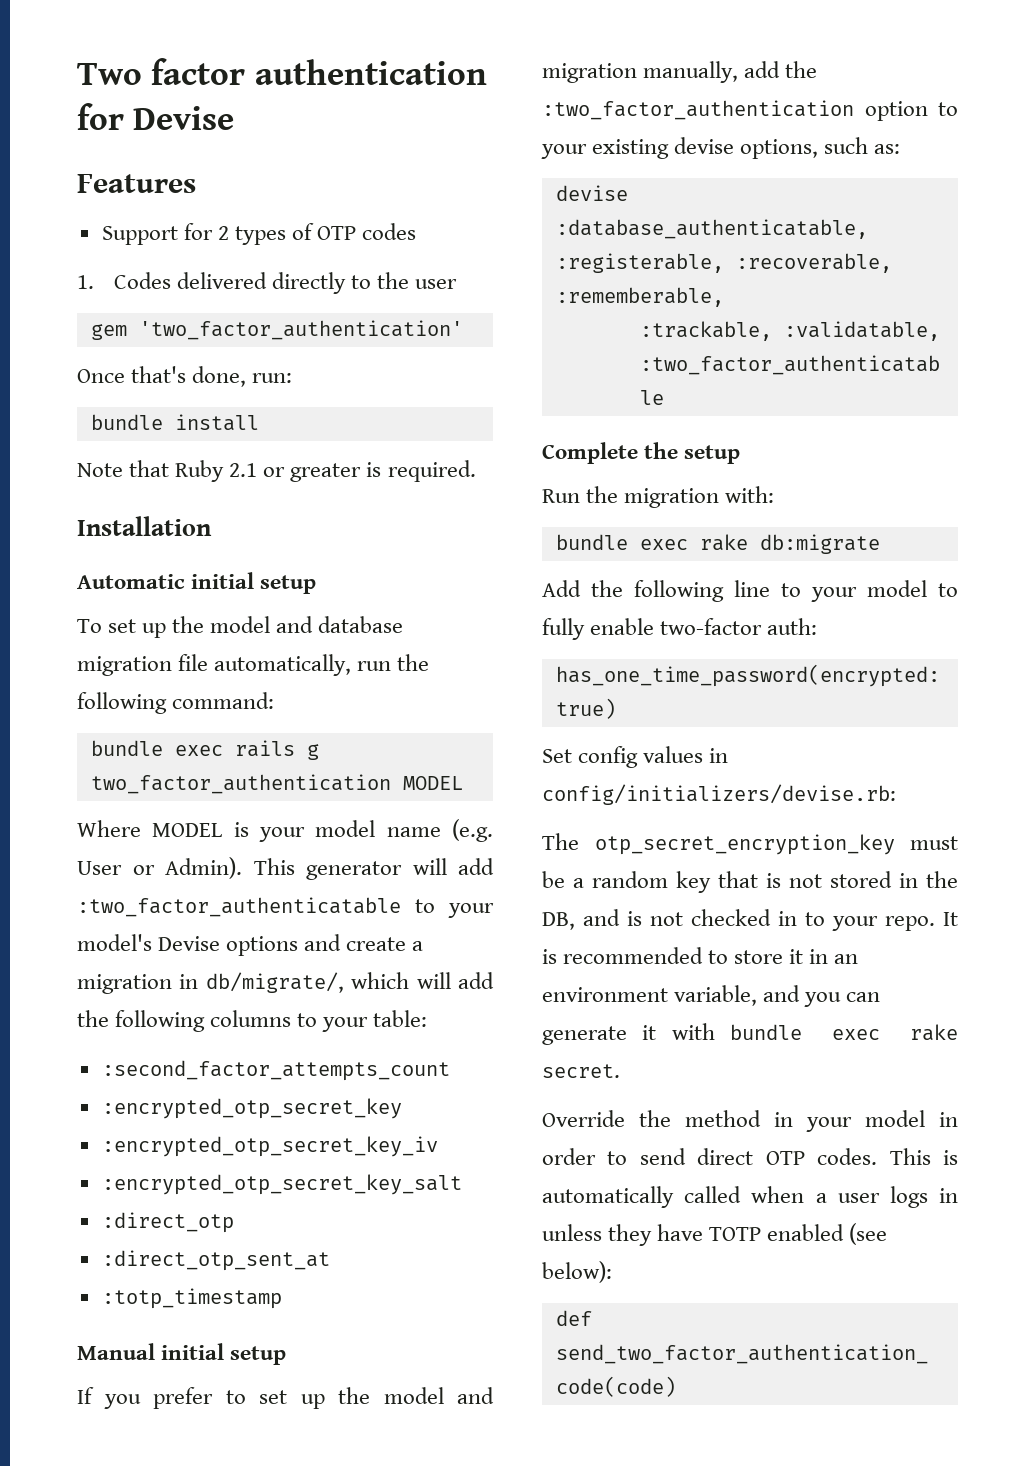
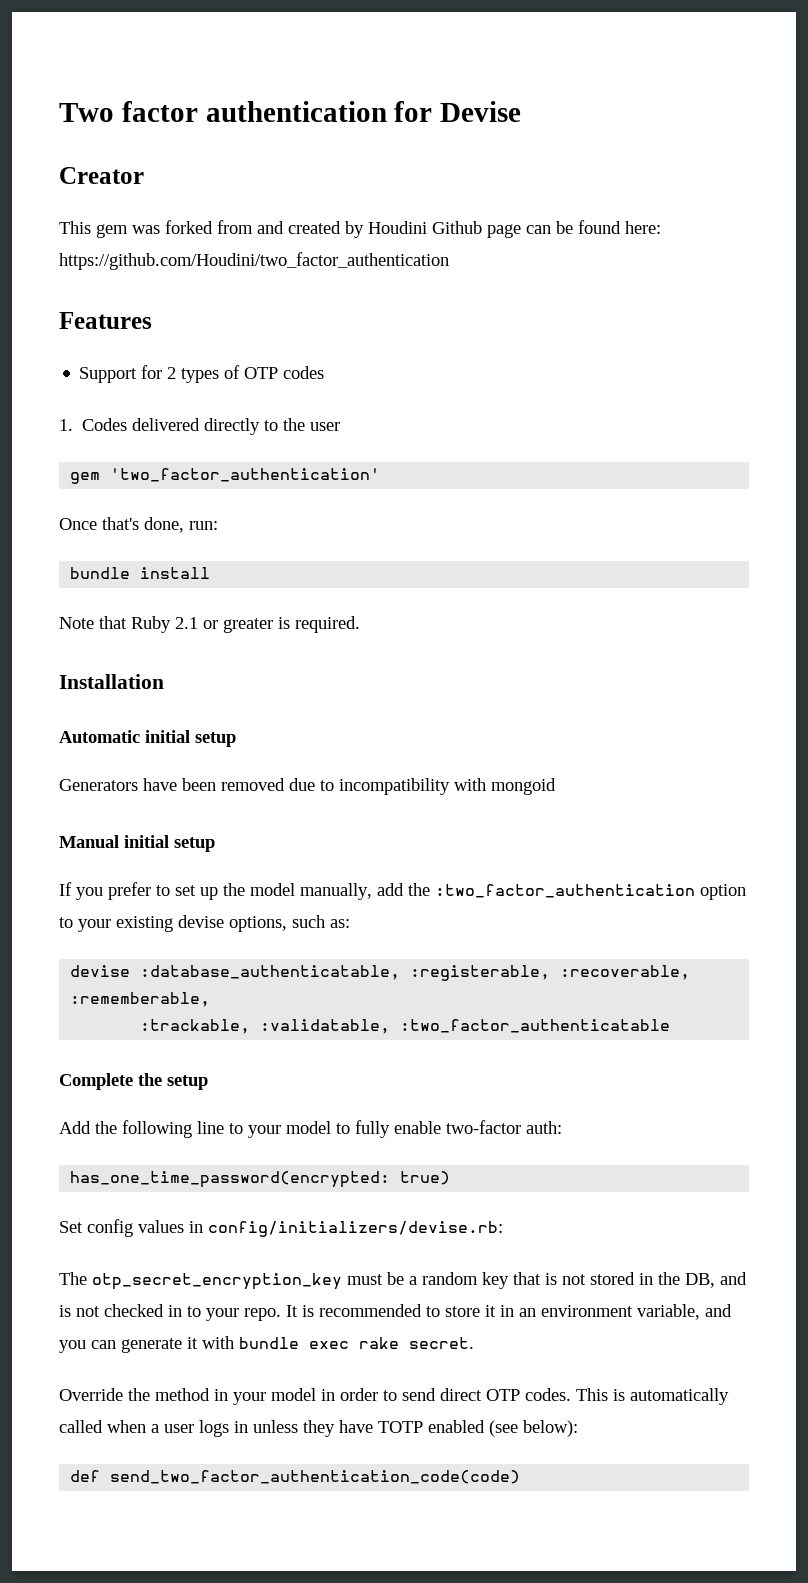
+ Creator
+ This gem was forked from and created by Houdini Github page can be found here: https://github.com/Houdini/two_factor_authentication
- To set up the model and database migration file automatically, run the following command:
- bundle exec rails g two_factor_authentication MODEL
- Where MODEL is your model name (e.g. User or Admin). This generator will add :two_factor_authenticatable to your model's Devise options and create a migration in db/migrate/, which will add the following columns to your table:
- :second_factor_attempts_count
- :encrypted_otp_secret_key
- :encrypted_otp_secret_key_iv
- :encrypted_otp_secret_key_salt
- :direct_otp
- :direct_otp_sent_at
- :totp_timestamp
+ Generators have been removed due to incompatibility with mongoid
- If you prefer to set up the model and migration manually, add the :two_factor_authentication option to your existing devise options, such as:
+ If you prefer to set up the model manually, add the :two_factor_authentication option to your existing devise options, such as:
- Run the migration with:
- bundle exec rake db:migrate

